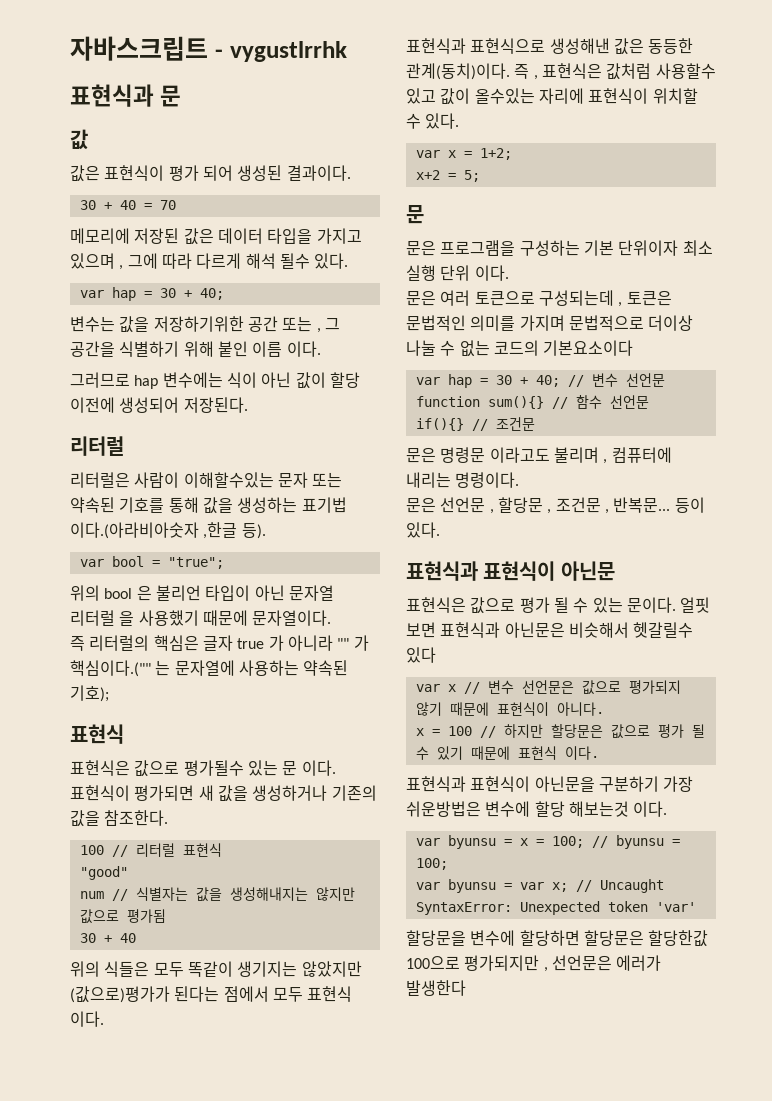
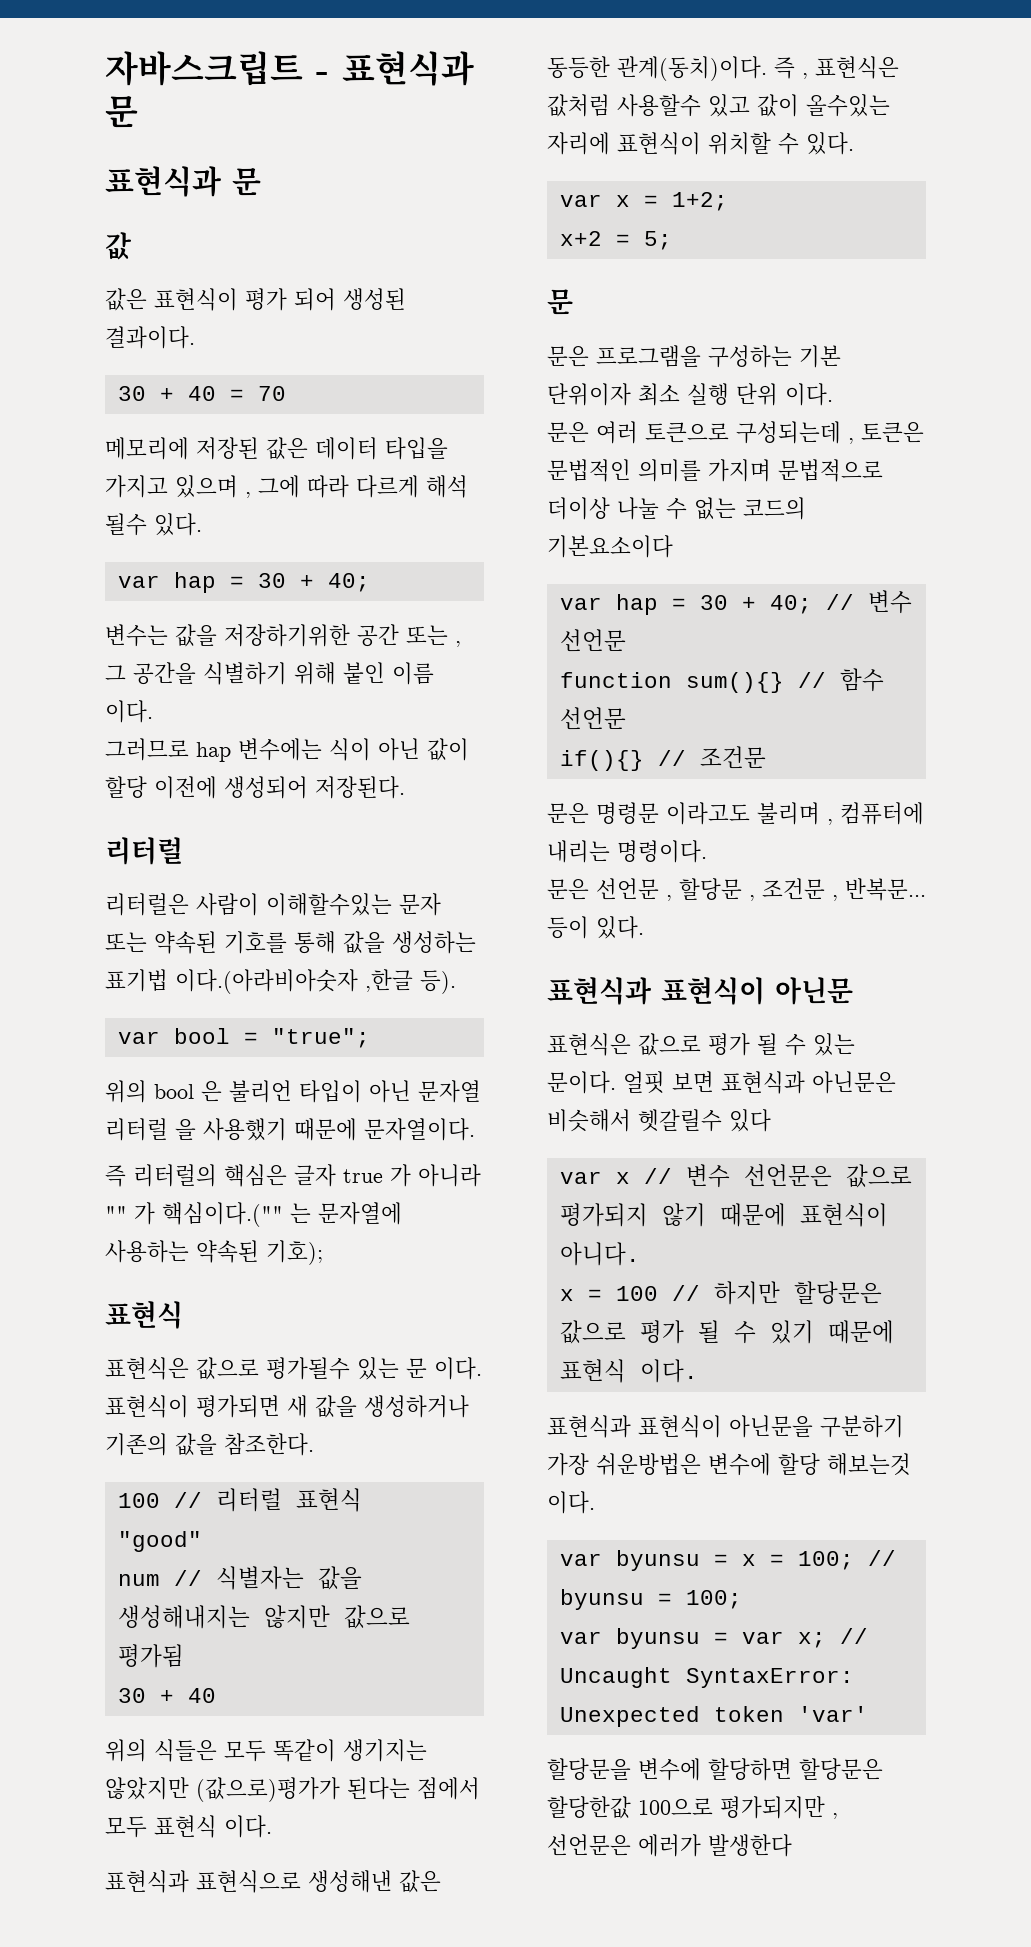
- 자바스크립트 - vygustlrrhk
+ 자바스크립트 - 표현식과 문

